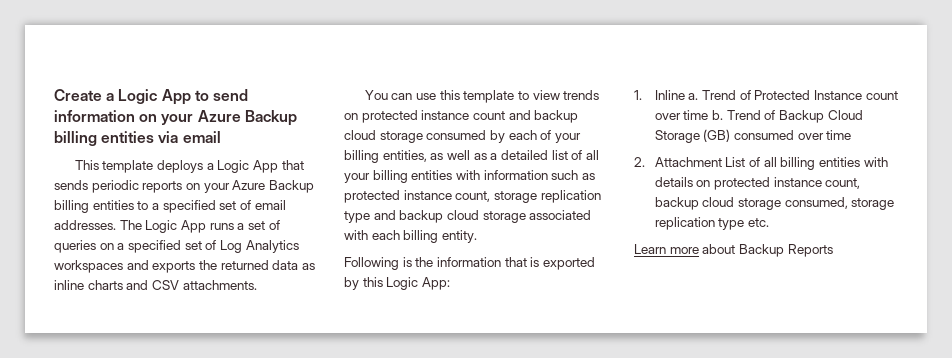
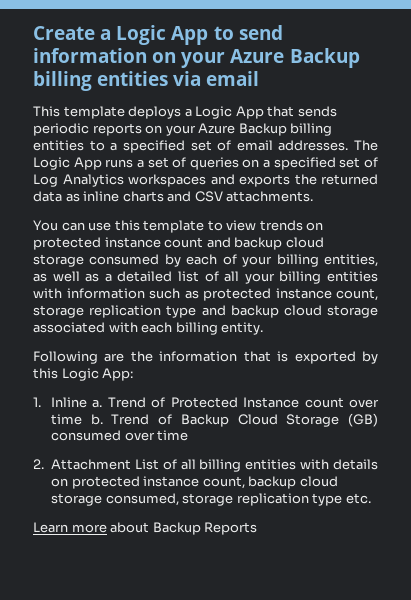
- Following is the information that is exported by this Logic App:
+ Following are the information that is exported by this Logic App:

